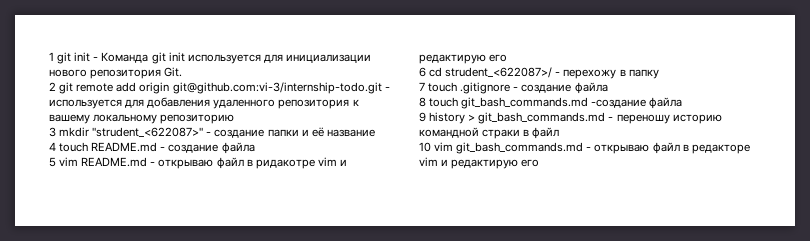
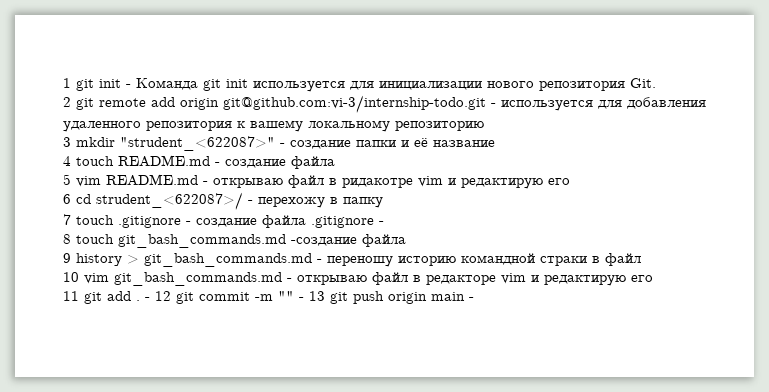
- 7 touch .gitignore - создание файла
+ 7 touch .gitignore - создание файла .gitignore -
+ 11 git add . - 12 git commit -m "" - 13 git push origin main -

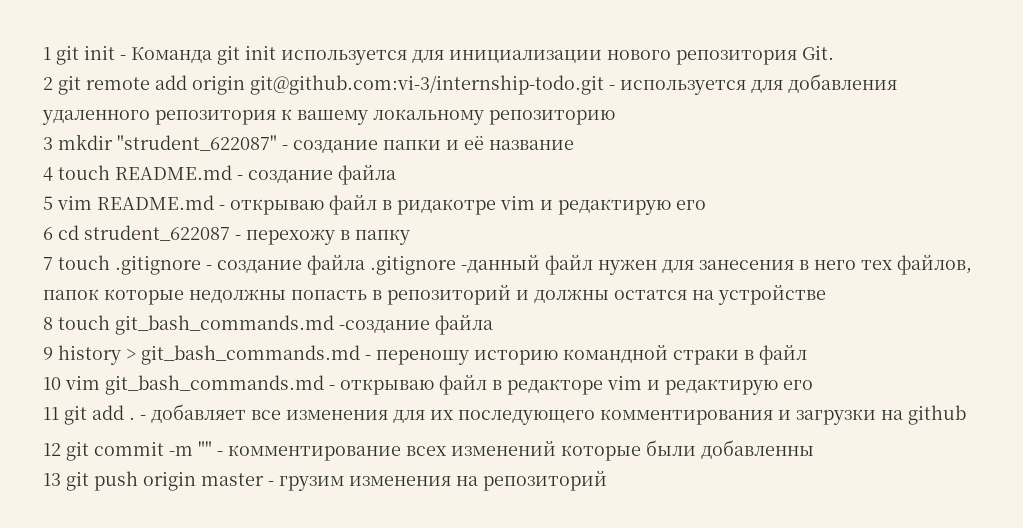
- 3 mkdir "strudent_<622087>" - создание папки и её название
+ 3 mkdir "strudent_622087" - создание папки и её название
- 6 cd strudent_<622087>/ - перехожу в папку
+ 6 cd strudent_622087 - перехожу в папку
- 7 touch .gitignore - создание файла .gitignore -
+ 7 touch .gitignore - создание файла .gitignore -данный файл нужен для занесения в него тех файлов, папок которые недолжны попасть в репозиторий и должны остатся на устройстве
- - 12 git commit -m "" - 13 git push origin main -
+ - добавляет все изменения для их последующего комментирования и загрузки на github
+ 12 git commit -m "" - комментирование всех изменений которые были добавленны
+ 13 git push origin master - грузим изменения на репозиторий

